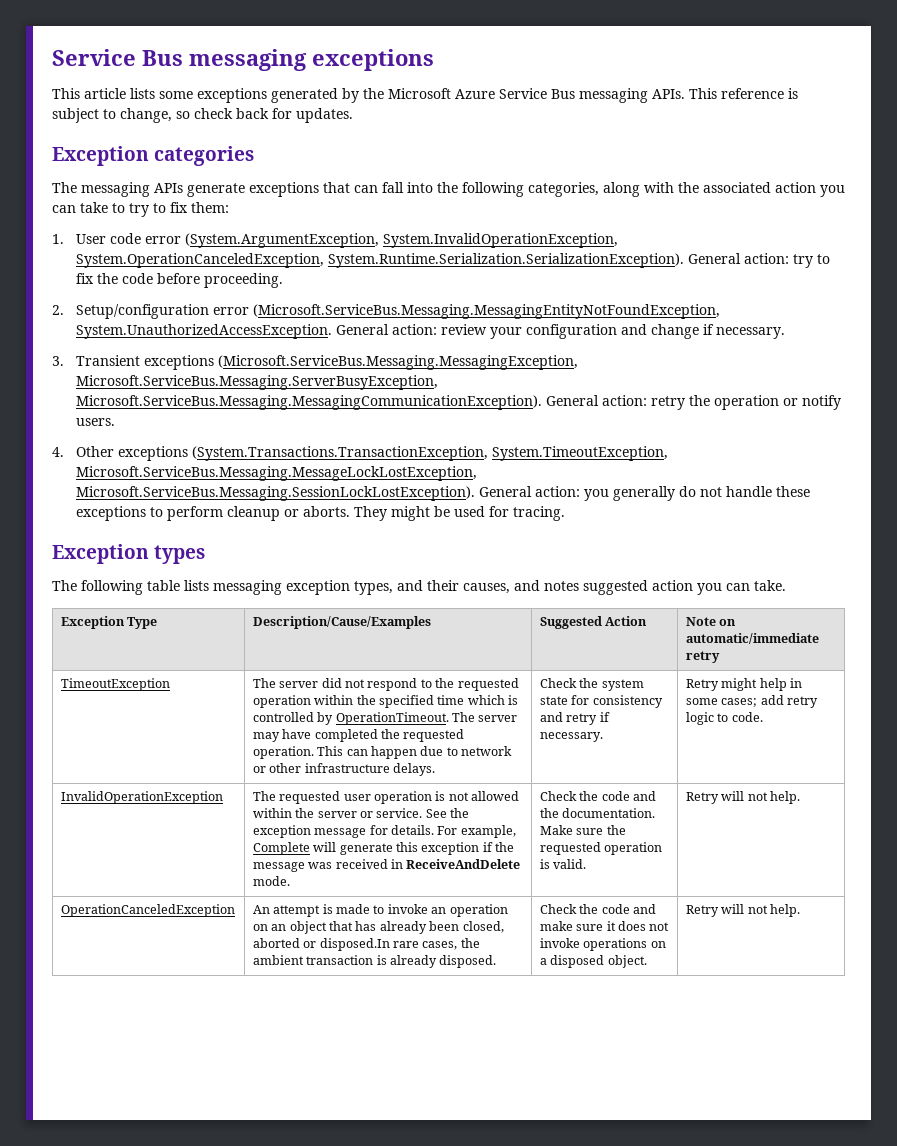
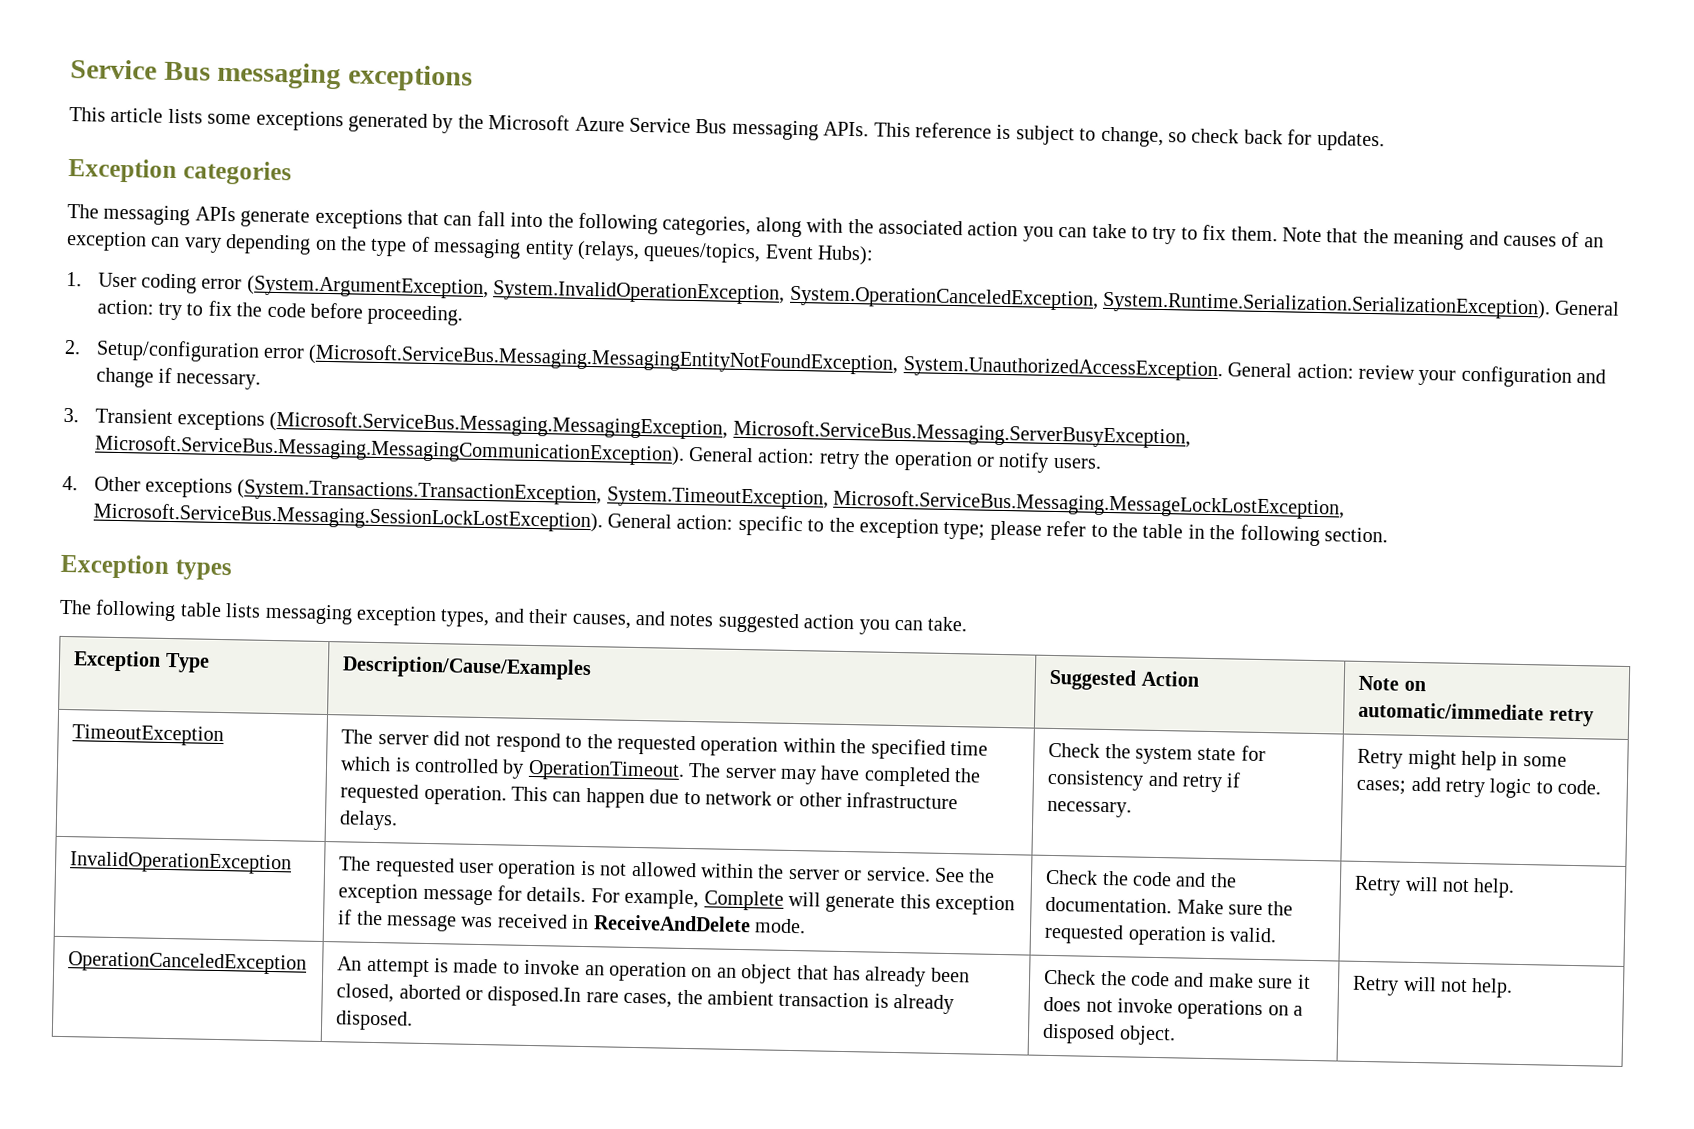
- The messaging APIs generate exceptions that can fall into the following categories, along with the associated action you can take to try to fix them:
+ The messaging APIs generate exceptions that can fall into the following categories, along with the associated action you can take to try to fix them. Note that the meaning and causes of an exception can vary depending on the type of messaging entity (relays, queues/topics, Event Hubs):
- 1. User code error (System.ArgumentException, System.InvalidOperationException, System.OperationCanceledException, System.Runtime.Serialization.SerializationException). General action: try to fix the code before proceeding.
+ 1. User coding error (System.ArgumentException, System.InvalidOperationException, System.OperationCanceledException, System.Runtime.Serialization.SerializationException). General action: try to fix the code before proceeding.
- 4. Other exceptions (System.Transactions.TransactionException, System.TimeoutException, Microsoft.ServiceBus.Messaging.MessageLockLostException, Microsoft.ServiceBus.Messaging.SessionLockLostException). General action: you generally do not handle these exceptions to perform cleanup or aborts. They might be used for tracing.
+ 4. Other exceptions (System.Transactions.TransactionException, System.TimeoutException, Microsoft.ServiceBus.Messaging.MessageLockLostException, Microsoft.ServiceBus.Messaging.SessionLockLostException). General action: specific to the exception type; please refer to the table in the following section.

